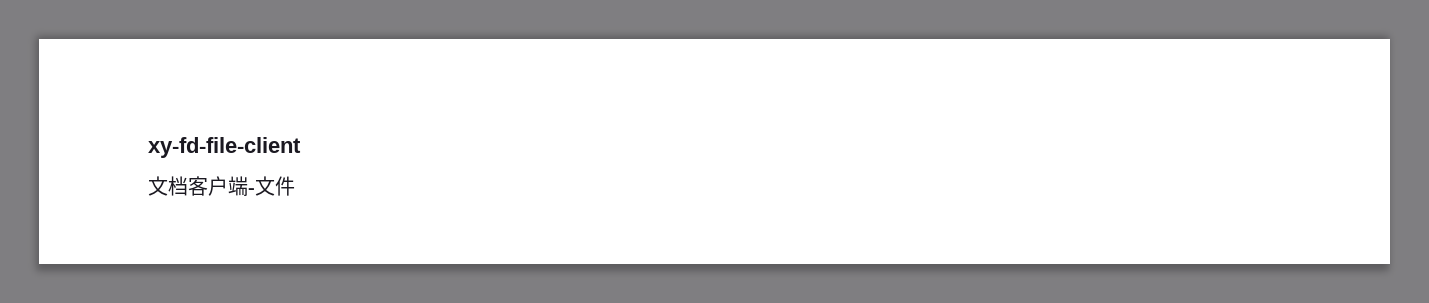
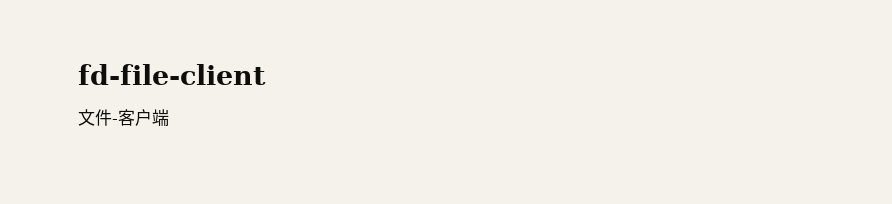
- xy-fd-file-client
- 文档客户端-文件
+ fd-file-client
+ 文件-客户端

